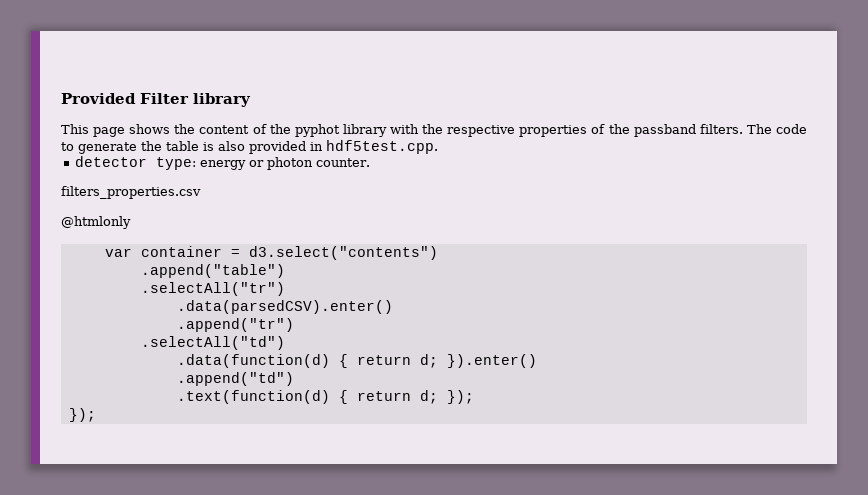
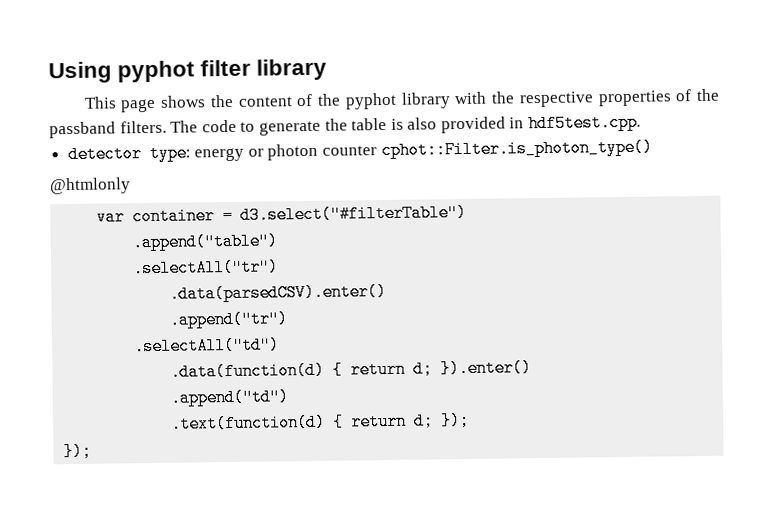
- Provided Filter library
+ Using pyphot filter library
- detector type: energy or photon counter.
- filters_properties.csv
+ detector type: energy or photon counter cphot::Filter.is_photon_type()
- var container = d3.select("contents")
+ var container = d3.select("#filterTable")

